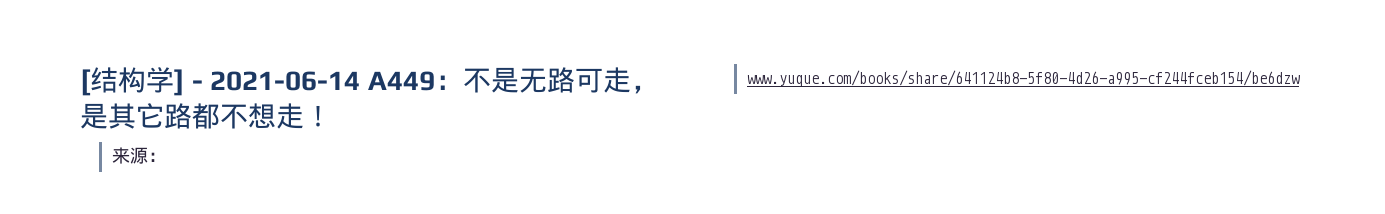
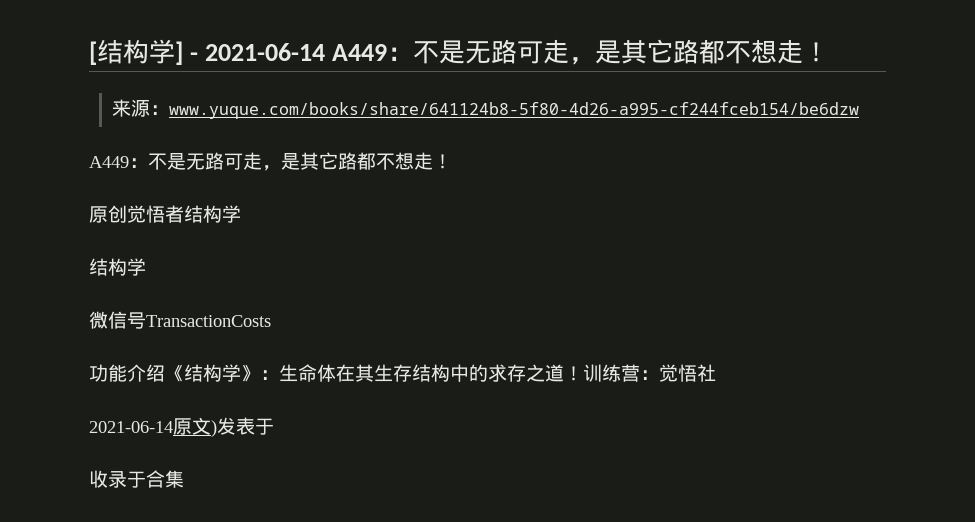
  来源：www.yuque.com/books/share/641124b8-5f80-4d26-a995-cf244fceb154/be6dzw
+ A449：不是无路可走，是其它路都不想走！
+ 原创觉悟者结构学
+ 结构学
+ 微信号TransactionCosts
+ 功能介绍《结构学》：生命体在其生存结构中的求存之道！训练营：觉悟社
+ 2021-06-14原文)发表于
+ 收录于合集

